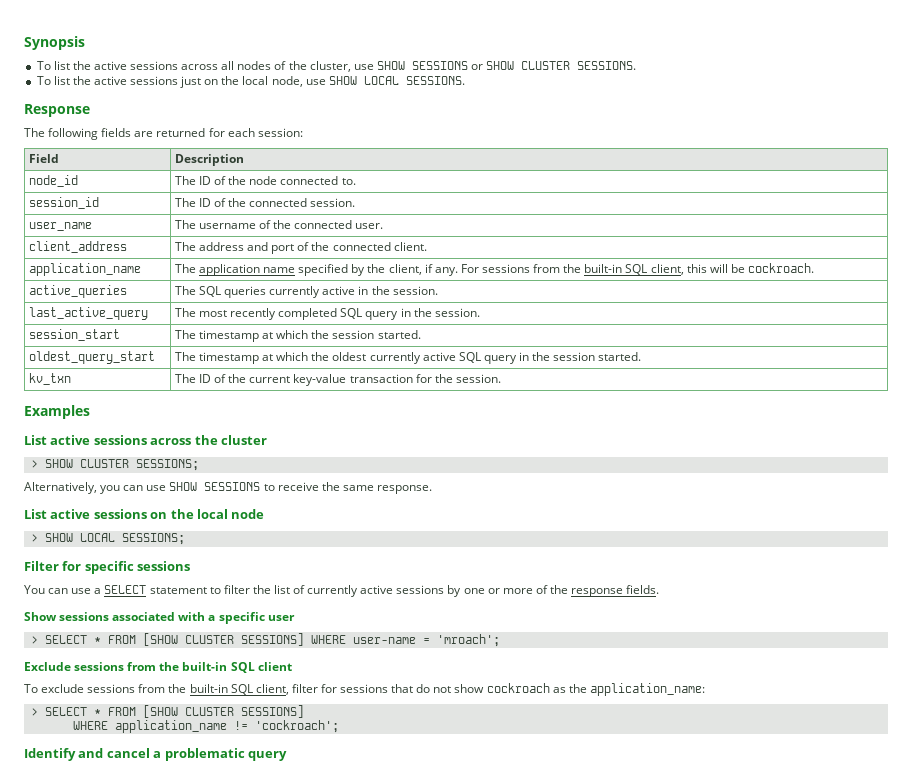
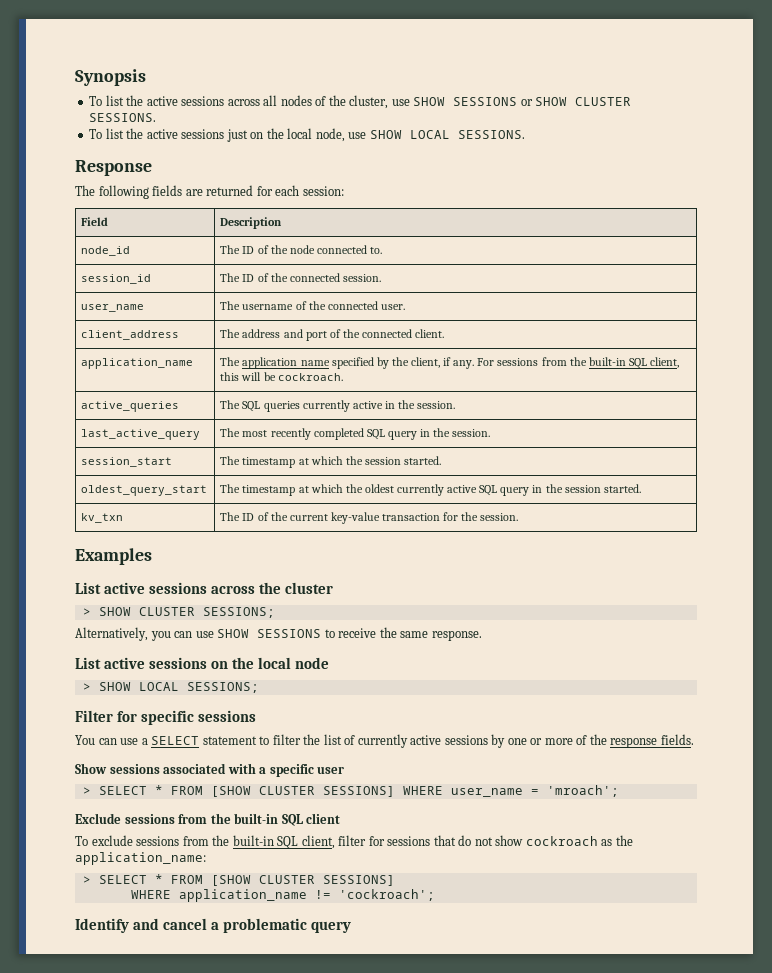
- > SELECT * FROM [SHOW CLUSTER SESSIONS] WHERE user-name = 'mroach';
+ > SELECT * FROM [SHOW CLUSTER SESSIONS] WHERE user_name = 'mroach';

